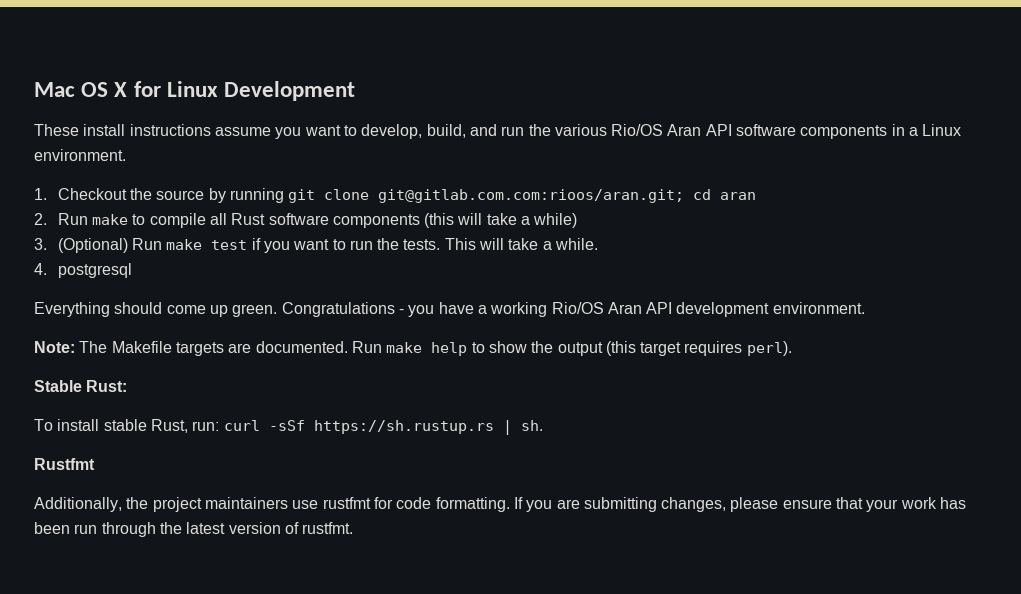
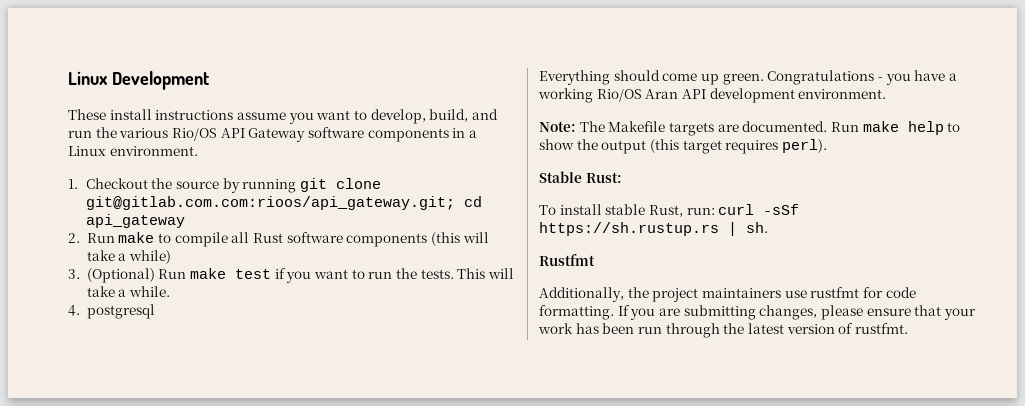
- Mac OS X for Linux Development
+ Linux Development
- These install instructions assume you want to develop, build, and run the various Rio/OS Aran API software components in a Linux environment.
+ These install instructions assume you want to develop, build, and run the various Rio/OS API Gateway software components in a Linux environment.
- 1. Checkout the source by running git clone git@gitlab.com.com:rioos/aran.git; cd aran
+ 1. Checkout the source by running git clone git@gitlab.com.com:rioos/api_gateway.git; cd api_gateway

